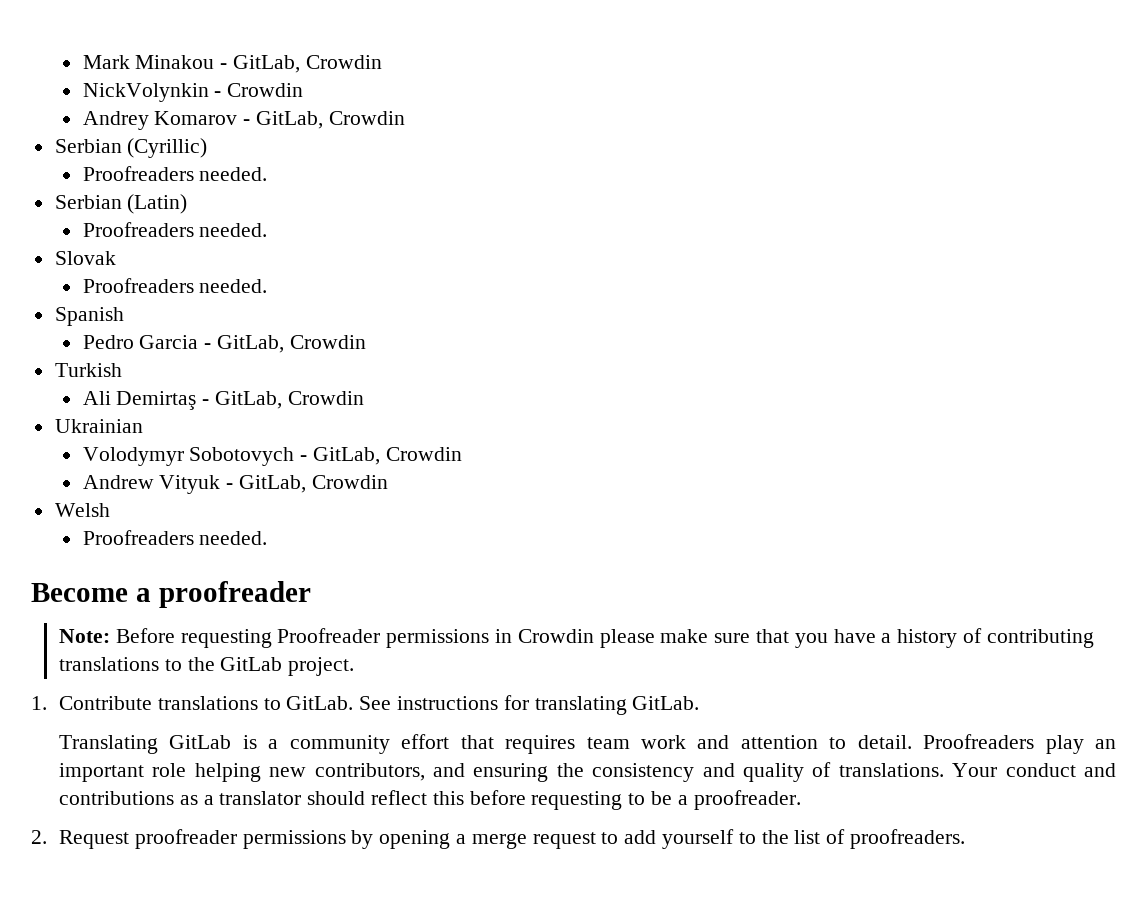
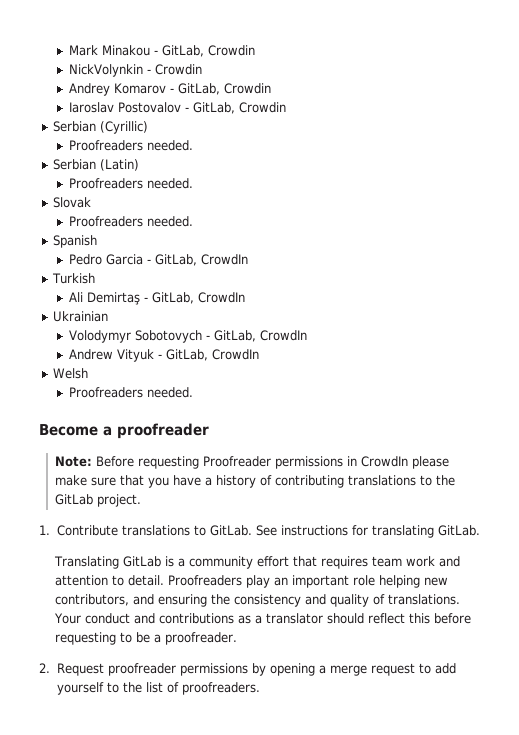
+ Iaroslav Postovalov - GitLab, Crowdin
- Pedro Garcia - GitLab, Crowdin
+ Pedro Garcia - GitLab, CrowdIn
- Ali Demirtaş - GitLab, Crowdin
+ Ali Demirtaş - GitLab, CrowdIn
- Volodymyr Sobotovych - GitLab, Crowdin
+ Volodymyr Sobotovych - GitLab, CrowdIn
- Andrew Vityuk - GitLab, Crowdin
+ Andrew Vityuk - GitLab, CrowdIn
- Note: Before requesting Proofreader permissions in Crowdin please make sure that you have a history of contributing translations to the GitLab project.
+ Note: Before requesting Proofreader permissions in CrowdIn please make sure that you have a history of contributing translations to the GitLab project.

